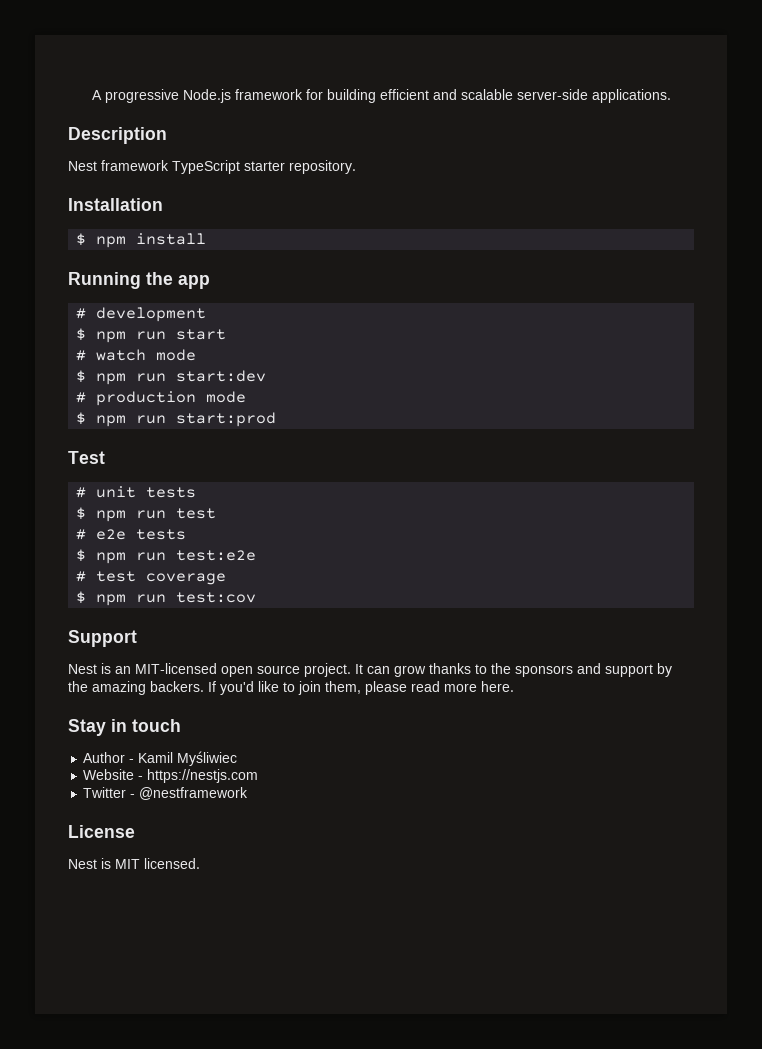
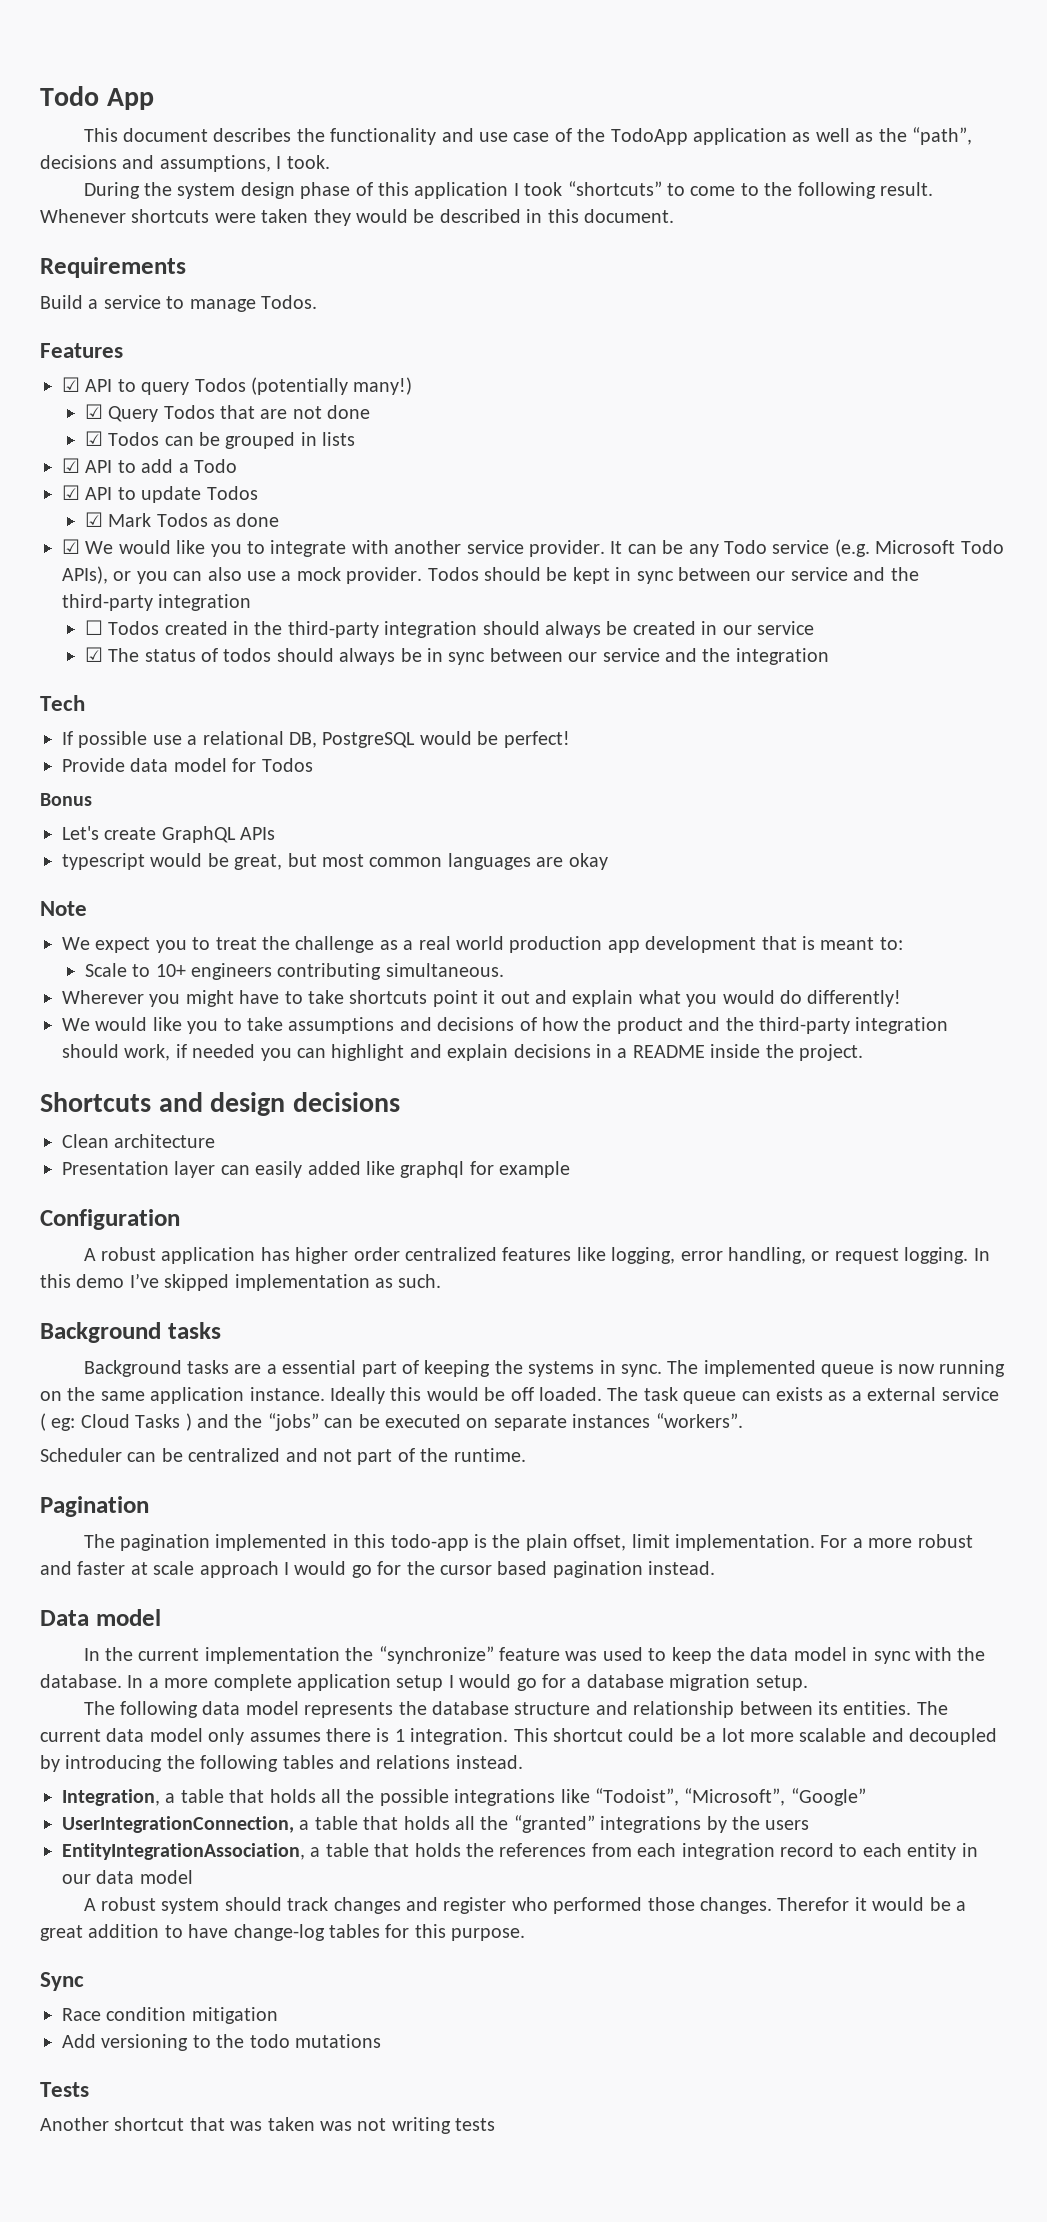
- A progressive Node.js framework for building efficient and scalable server-side applications.
- Description
- Nest framework TypeScript starter repository.
- Installation
- $ npm install
- Running the app
- # development
- $ npm run start
- # watch mode
- $ npm run start:dev
- # production mode
- $ npm run start:prod
- Test
- # unit tests
- $ npm run test
- # e2e tests
- $ npm run test:e2e
- # test coverage
- $ npm run test:cov
- Support
- Nest is an MIT-licensed open source project. It can grow thanks to the sponsors and support by the amazing backers. If you'd like to join them, please read more here.
- Stay in touch
- Author - Kamil Myśliwiec
- Website - https://nestjs.com
- Twitter - @nestframework
- License
- Nest is MIT licensed.
+ Todo App
+ This document describes the functionality and use case of the TodoApp application as well as the “path”, decisions and assumptions, I took.
+ During the system design phase of this application I took “shortcuts” to come to the following result. Whenever shortcuts were taken they would be described in this document.
+ Requirements
+ Build a service to manage Todos.
+ Features
+ ☑ API to query Todos (potentially many!)
+ ☑ Query Todos that are not done
+ ☑ Todos can be grouped in lists
+ ☑ API to add a Todo
+ ☑ API to update Todos
+ ☑ Mark Todos as done
+ ☑ We would like you to integrate with another service provider. It can be any Todo service (e.g. Microsoft Todo APIs), or you can also use a mock provider. Todos should be kept in sync between our service and the third-party integration
+ ☐ Todos created in the third-party integration should always be created in our service
+ ☑ The status of todos should always be in sync between our service and the integration
+ Tech
+ If possible use a relational DB, PostgreSQL would be perfect!
+ Provide data model for Todos
+ Bonus
+ Let's create GraphQL APIs
+ typescript would be great, but most common languages are okay
+ Note
+ We expect you to treat the challenge as a real world production app development that is meant to:
+ Scale to 10+ engineers contributing simultaneous.
+ Wherever you might have to take shortcuts point it out and explain what you would do differently!
+ We would like you to take assumptions and decisions of how the product and the third-party integration should work, if needed you can highlight and explain decisions in a README inside the project.
+ Shortcuts and design decisions
+ Clean architecture
+ Presentation layer can easily added like graphql for example
+ Configuration
+ A robust application has higher order centralized features like logging, error handling, or request logging. In this demo I’ve skipped implementation as such.
+ Background tasks
+ Background tasks are a essential part of keeping the systems in sync. The implemented queue is now running on the same application instance. Ideally this would be off loaded. The task queue can exists as a external service ( eg: Cloud Tasks ) and the “jobs” can be executed on separate instances “workers”.
+ Scheduler can be centralized and not part of the runtime.
+ Pagination
+ The pagination implemented in this todo-app is the plain offset, limit implementation. For a more robust and faster at scale approach I would go for the cursor based pagination instead.
+ Data model
+ In the current implementation the “synchronize” feature was used to keep the data model in sync with the database. In a more complete application setup I would go for a database migration setup.
+ The following data model represents the database structure and relationship between its entities. The current data model only assumes there is 1 integration. This shortcut could be a lot more scalable and decoupled by introducing the following tables and relations instead.
+ Integration, a table that holds all the possible integrations like “Todoist”, “Microsoft”, “Google”
+ UserIntegrationConnection, a table that holds all the “granted” integrations by the users
+ EntityIntegrationAssociation, a table that holds the references from each integration record to each entity in our data model
+ A robust system should track changes and register who performed those changes. Therefor it would be a great addition to have change-log tables for this purpose.
+ Sync
+ Race condition mitigation
+ Add versioning to the todo mutations
+ Tests
+ Another shortcut that was taken was not writing tests

